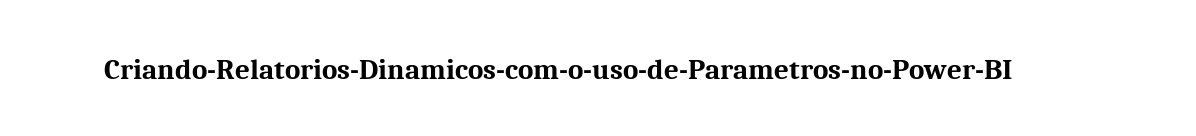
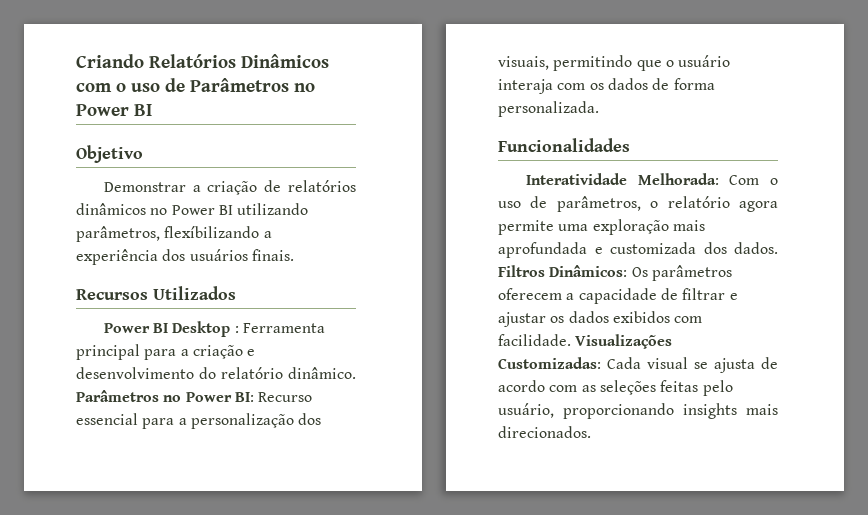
- Criando-Relatorios-Dinamicos-com-o-uso-de-Parametros-no-Power-BI
+ Criando Relatórios Dinâmicos com o uso de Parâmetros no Power BI
+ Objetivo
+ Demonstrar a criação de relatórios dinâmicos no Power BI utilizando parâmetros, flexíbilizando a experiência dos usuários finais.
+ Recursos Utilizados
+ Power BI Desktop : Ferramenta principal para a criação e desenvolvimento do relatório dinâmico. Parâmetros no Power BI: Recurso essencial para a personalização dos visuais, permitindo que o usuário interaja com os dados de forma personalizada.
+ Funcionalidades
+ Interatividade Melhorada: Com o uso de parâmetros, o relatório agora permite uma exploração mais aprofundada e customizada dos dados. Filtros Dinâmicos: Os parâmetros oferecem a capacidade de filtrar e ajustar os dados exibidos com facilidade. Visualizações Customizadas: Cada visual se ajusta de acordo com as seleções feitas pelo usuário, proporcionando insights mais direcionados.

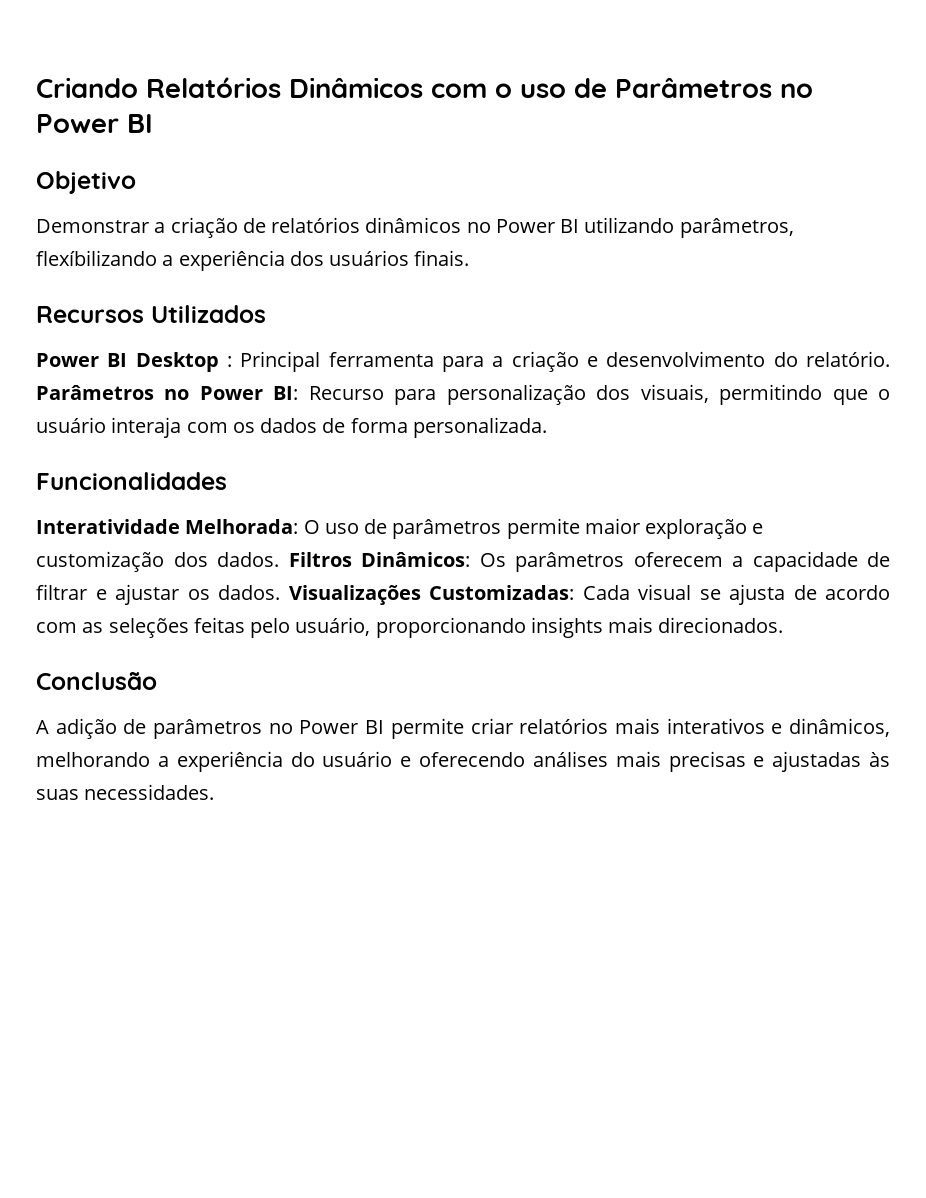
- Power BI Desktop : Ferramenta principal para a criação e desenvolvimento do relatório dinâmico.
+ Power BI Desktop : Principal ferramenta para a criação e desenvolvimento do relatório.
- Parâmetros no Power BI: Recurso essencial para a personalização dos visuais, permitindo que o usuário interaja com os dados de forma personalizada.
+ Parâmetros no Power BI: Recurso para personalização dos visuais, permitindo que o usuário interaja com os dados de forma personalizada.
- Interatividade Melhorada: Com o uso de parâmetros, o relatório agora permite uma exploração mais aprofundada e customizada dos dados.
+ Interatividade Melhorada: O uso de parâmetros permite maior exploração e customização dos dados.
- Filtros Dinâmicos: Os parâmetros oferecem a capacidade de filtrar e ajustar os dados exibidos com facilidade.
+ Filtros Dinâmicos: Os parâmetros oferecem a capacidade de filtrar e ajustar os dados.
+ Conclusão
+ A adição de parâmetros no Power BI permite criar relatórios mais interativos e dinâmicos, melhorando a experiência do usuário e oferecendo análises mais precisas e ajustadas às suas necessidades.

